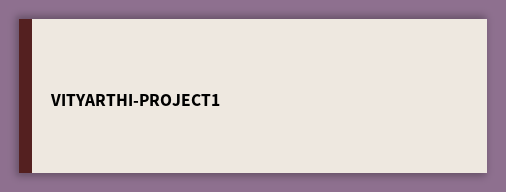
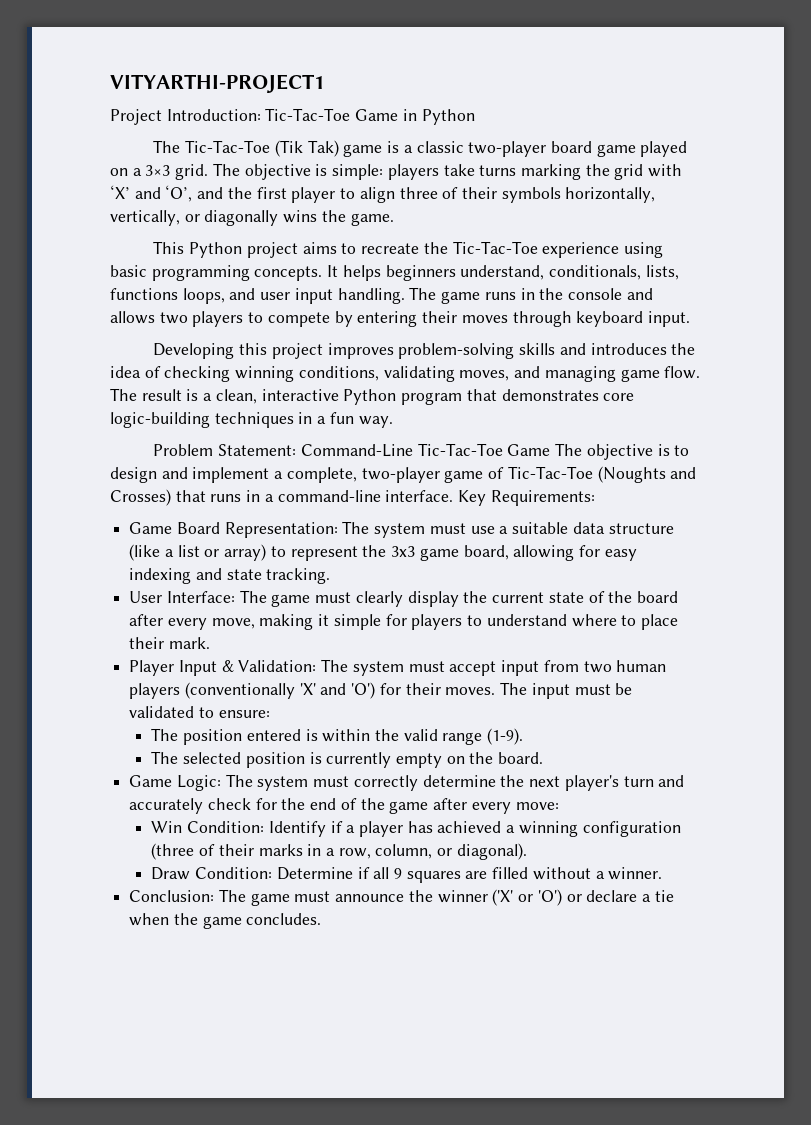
+ Project Introduction: Tic-Tac-Toe Game in Python
+ The Tic-Tac-Toe (Tik Tak) game is a classic two-player board game played on a 3×3 grid. The objective is simple: players take turns marking the grid with ‘X’ and ‘O’, and the first player to align three of their symbols horizontally, vertically, or diagonally wins the game.
+ This Python project aims to recreate the Tic-Tac-Toe experience using basic programming concepts. It helps beginners understand, conditionals, lists, functions loops, and user input handling. The game runs in the console and allows two players to compete by entering their moves through keyboard input.
+ Developing this project improves problem-solving skills and introduces the idea of checking winning conditions, validating moves, and managing game flow. The result is a clean, interactive Python program that demonstrates core logic-building techniques in a fun way.
+ Problem Statement: Command-Line Tic-Tac-Toe Game The objective is to design and implement a complete, two-player game of Tic-Tac-Toe (Noughts and Crosses) that runs in a command-line interface. Key Requirements:
+ Game Board Representation: The system must use a suitable data structure (like a list or array) to represent the 3x3 game board, allowing for easy indexing and state tracking.
+ User Interface: The game must clearly display the current state of the board after every move, making it simple for players to understand where to place their mark.
+ Player Input & Validation: The system must accept input from two human players (conventionally 'X' and 'O') for their moves. The input must be validated to ensure:
+ The position entered is within the valid range (1-9).
+ The selected position is currently empty on the board.
+ Game Logic: The system must correctly determine the next player's turn and accurately check for the end of the game after every move:
+ Win Condition: Identify if a player has achieved a winning configuration (three of their marks in a row, column, or diagonal).
+ Draw Condition: Determine if all 9 squares are filled without a winner.
+ Conclusion: The game must announce the winner ('X' or 'O') or declare a tie when the game concludes.

